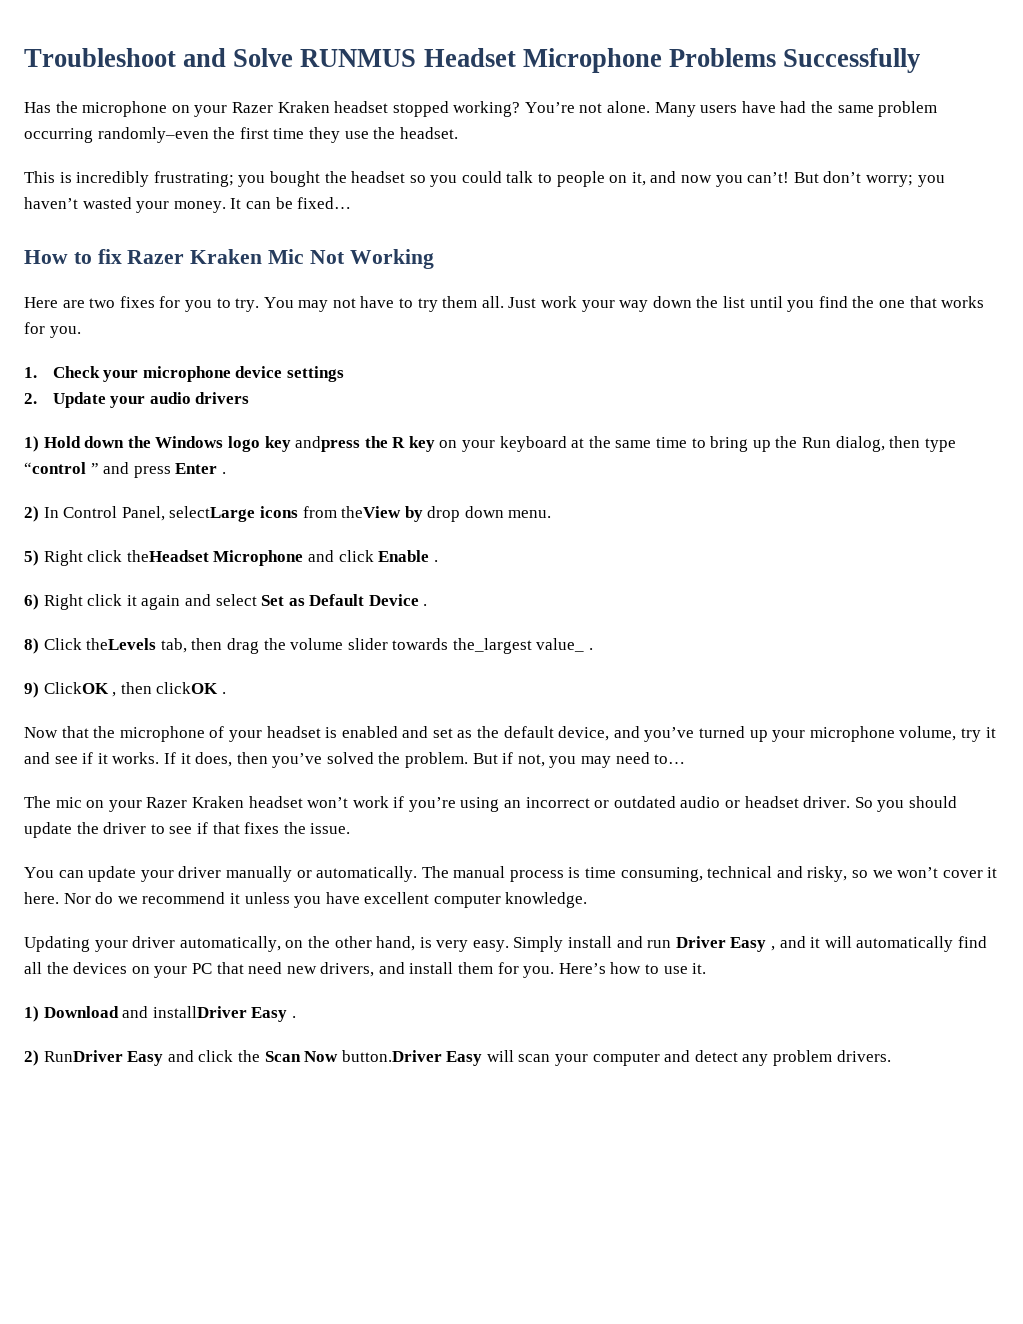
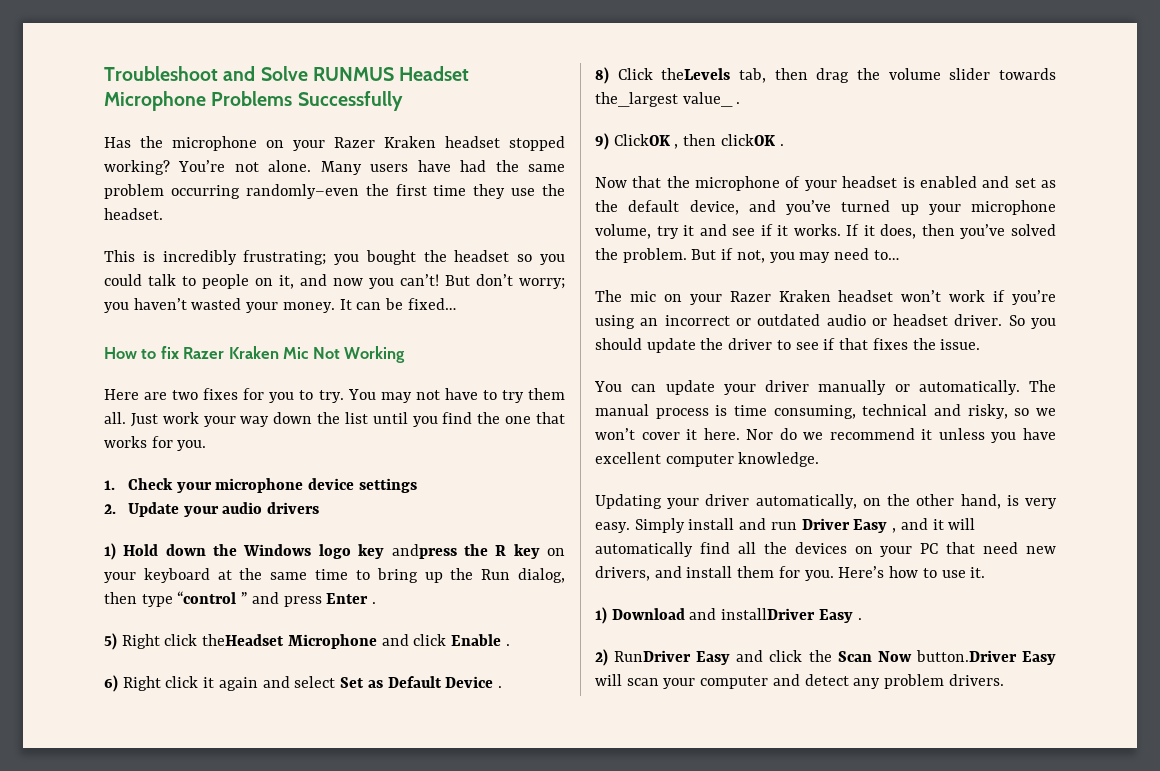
- 2) In Control Panel, selectLarge icons from theView by drop down menu.

